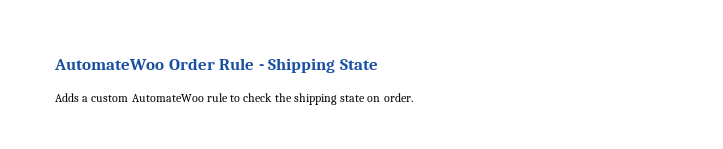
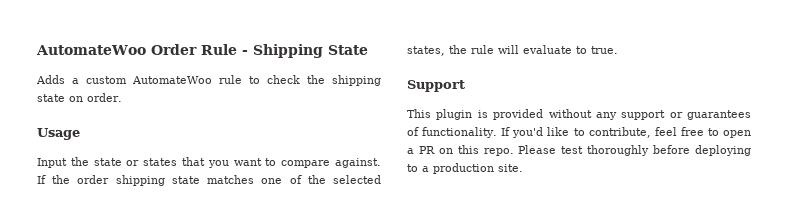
+ Usage
+ Input the state or states that you want to compare against. If the order shipping state matches one of the selected states, the rule will evaluate to true.
+ Support
+ This plugin is provided without any support or guarantees of functionality. If you'd like to contribute, feel free to open a PR on this repo. Please test thoroughly before deploying to a production site.

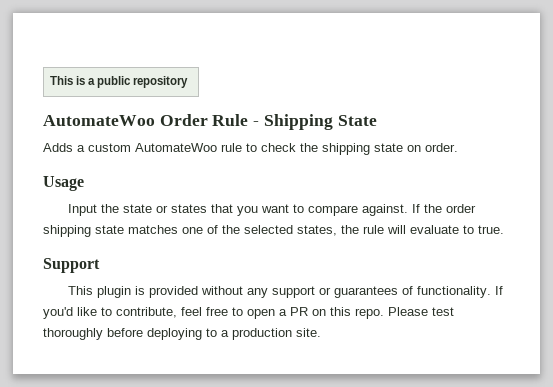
+ This is a public repository

